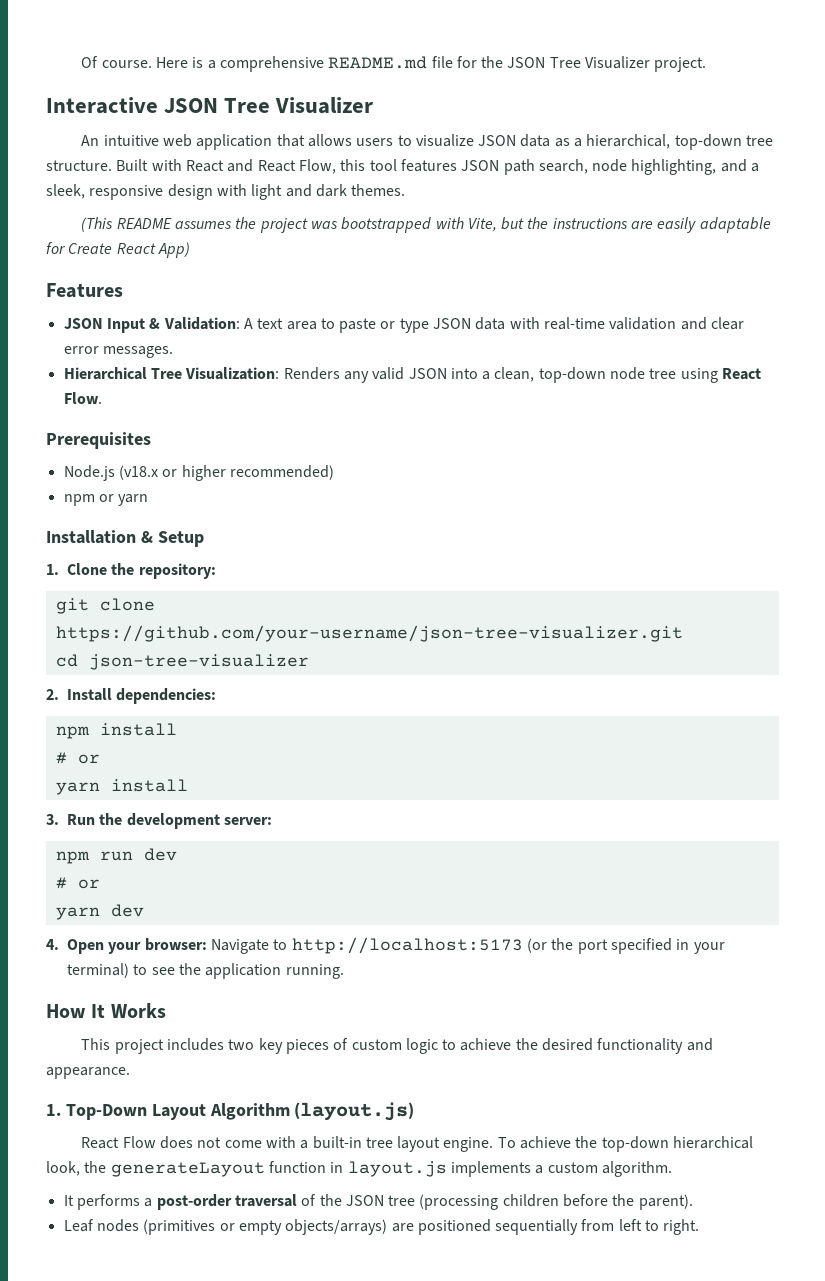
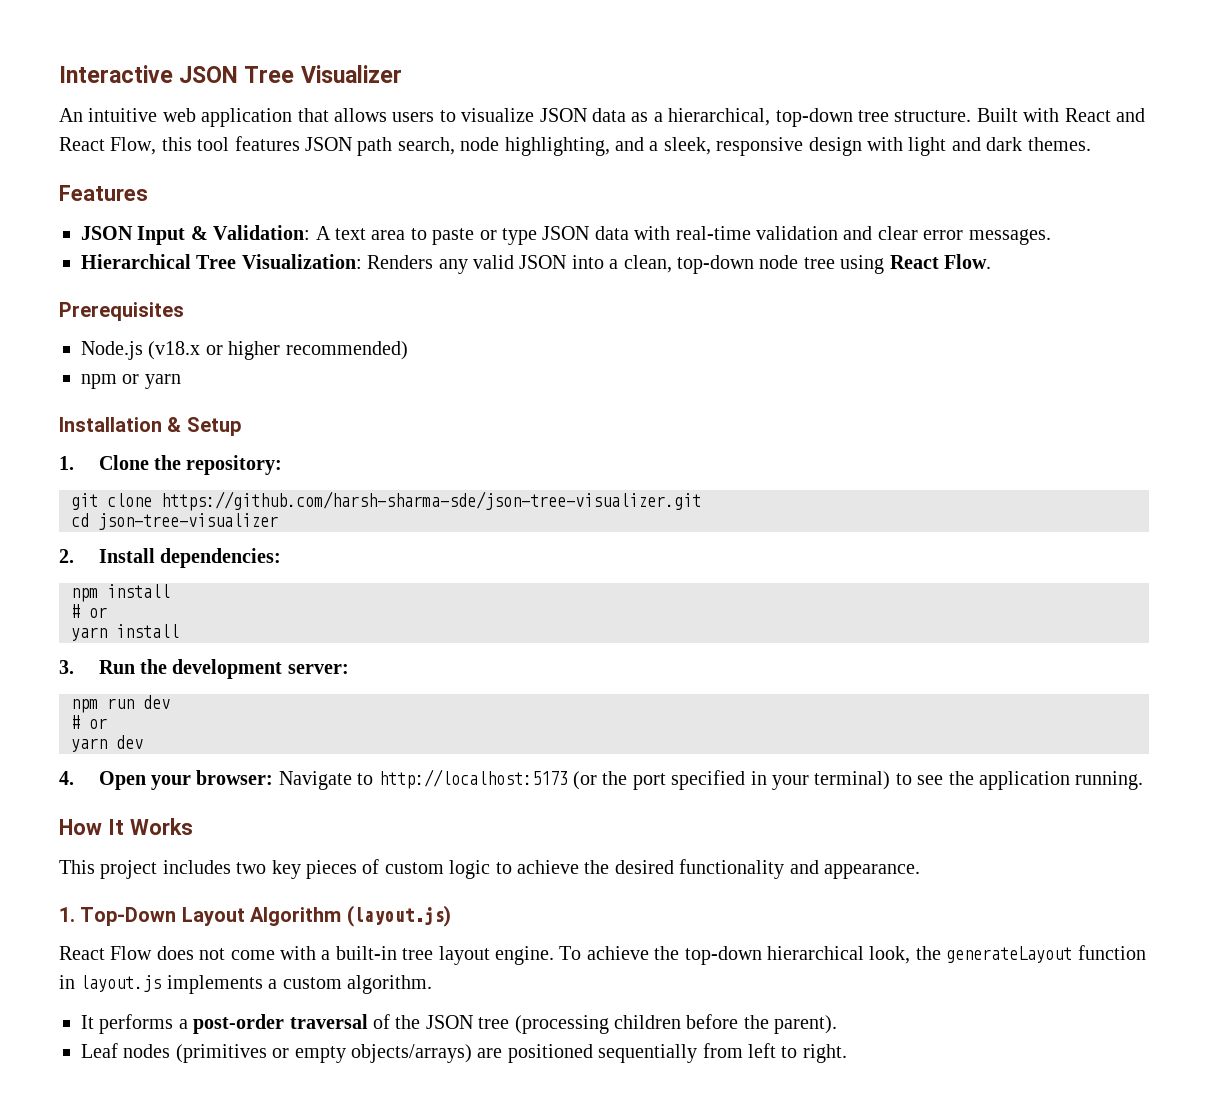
- Of course. Here is a comprehensive README.md file for the JSON Tree Visualizer project.
- (This README assumes the project was bootstrapped with Vite, but the instructions are easily adaptable for Create React App)
- git clone https://github.com/your-username/json-tree-visualizer.git
+ git clone https://github.com/harsh-sharma-sde/json-tree-visualizer.git

